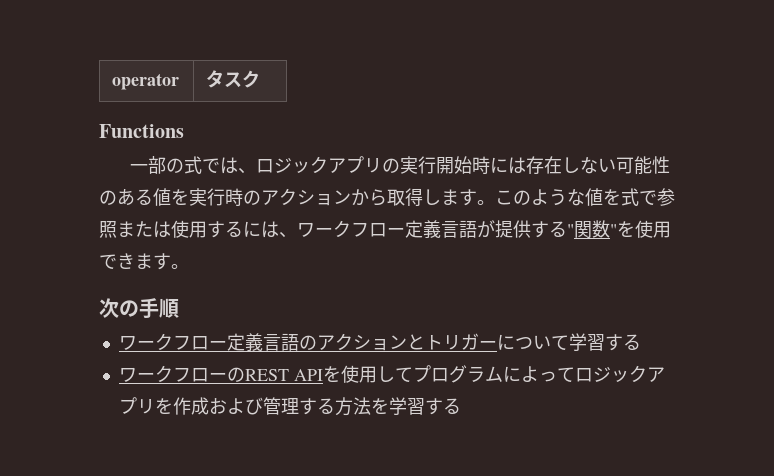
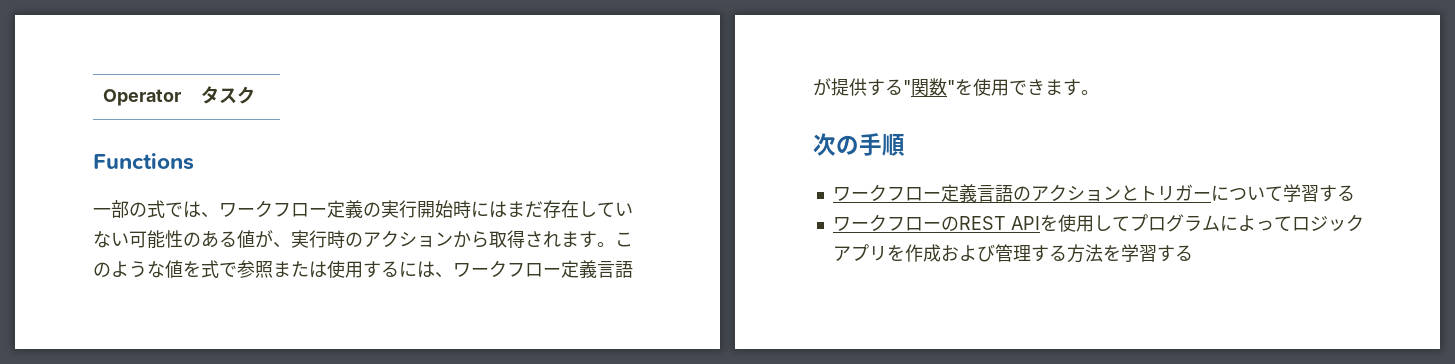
- operator | タスク
+ Operator | タスク
- 一部の式では、ロジックアプリの実行開始時には存在しない可能性のある値を実行時のアクションから取得します。
+ 一部の式では、ワークフロー定義の実行開始時にはまだ存在していない可能性のある値が、実行時のアクションから取得されます。

